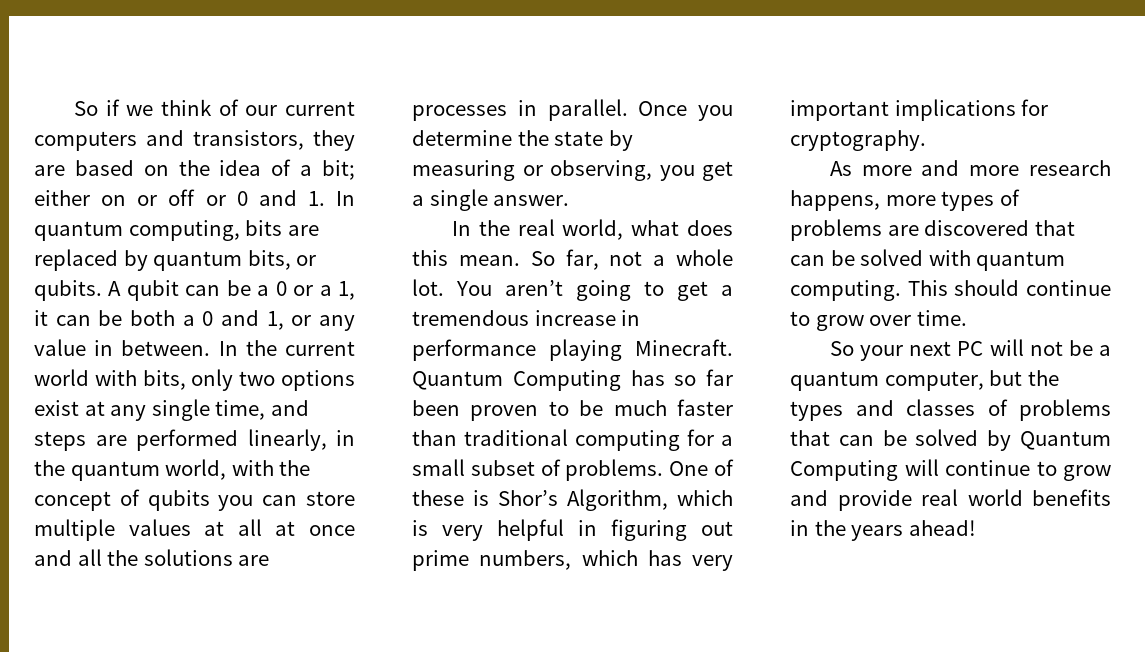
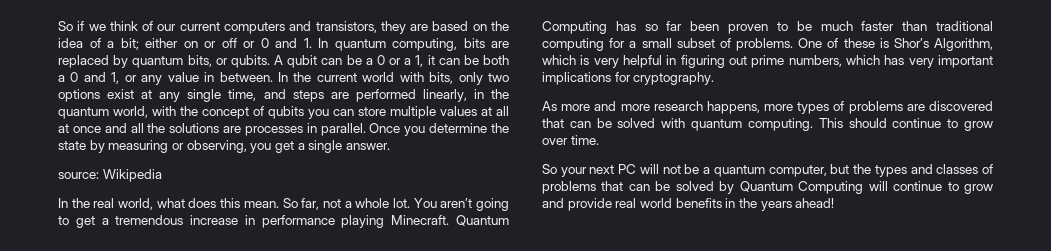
+ source: Wikipedia

